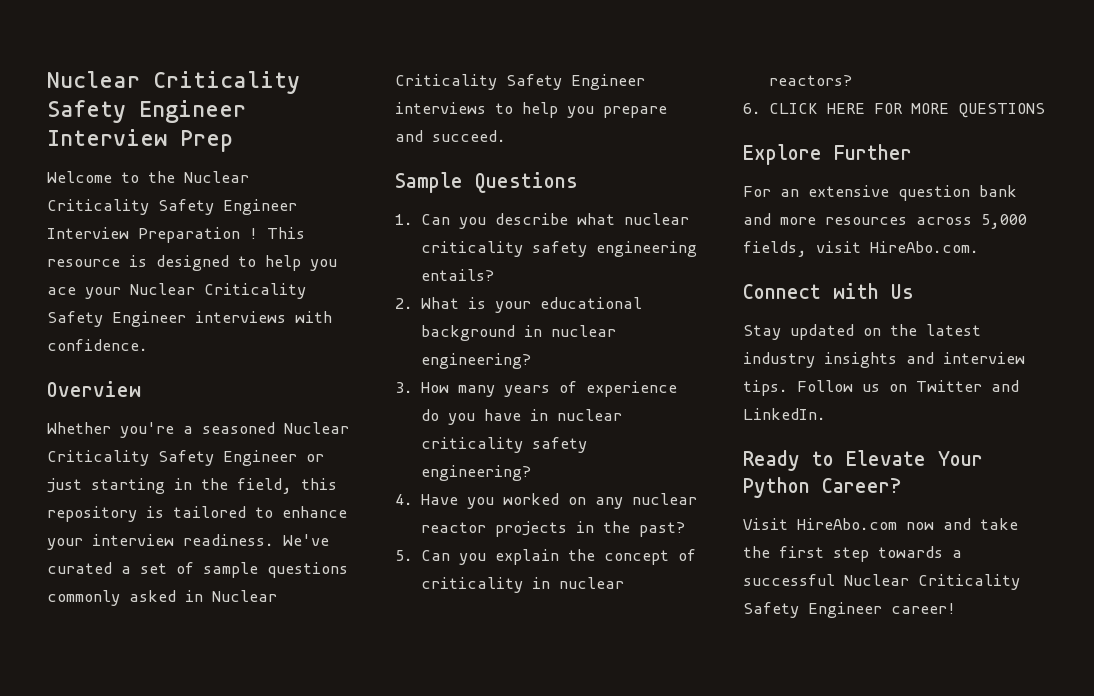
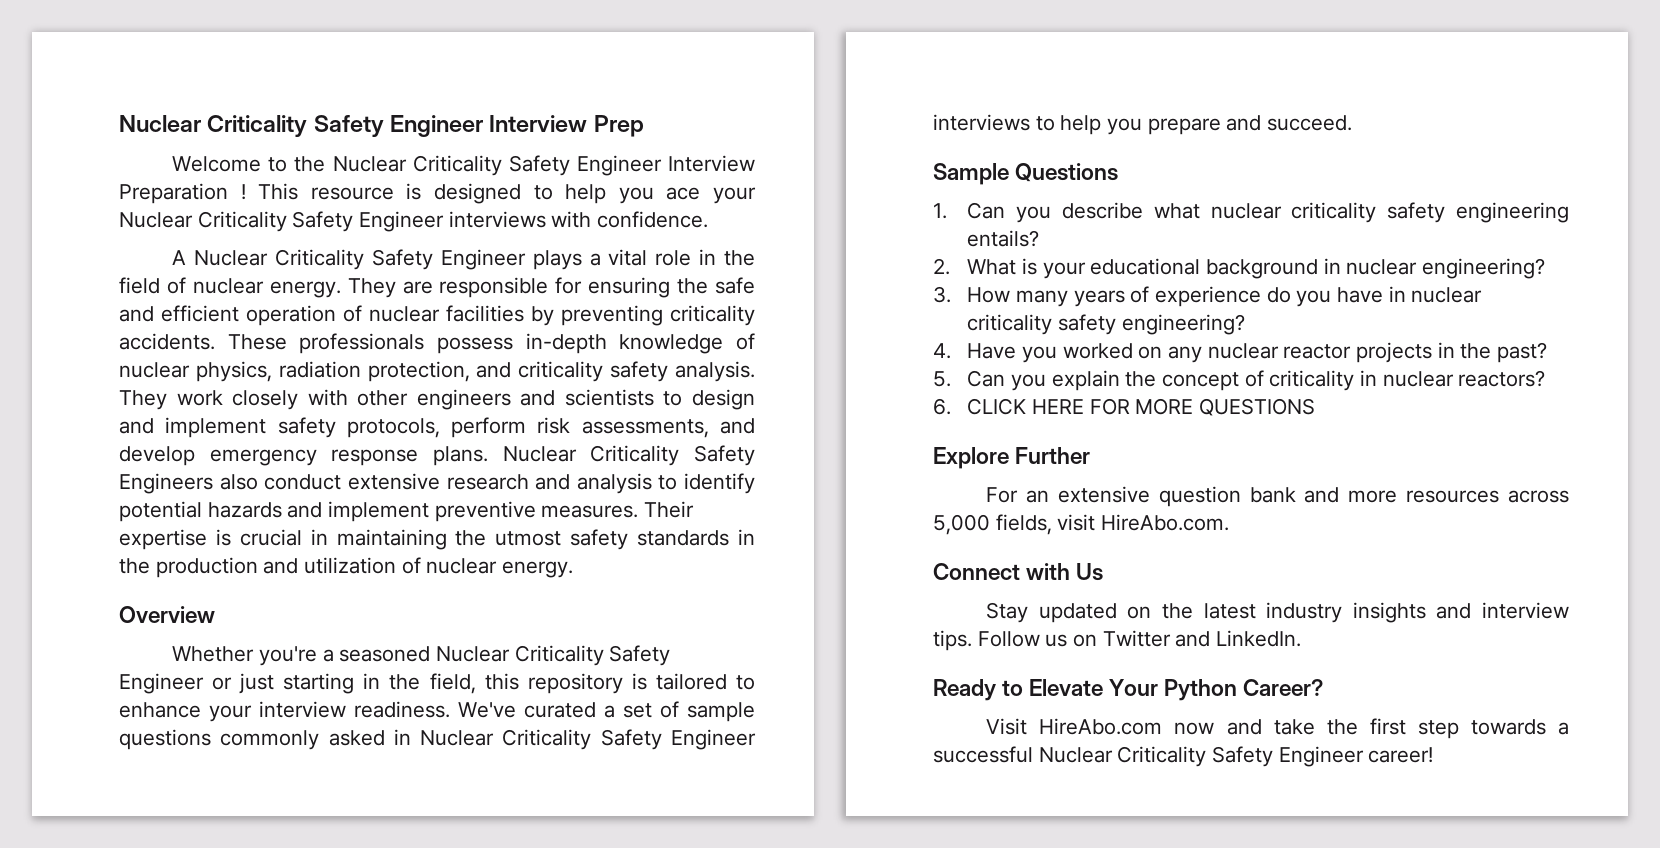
+ A Nuclear Criticality Safety Engineer plays a vital role in the field of nuclear energy. They are responsible for ensuring the safe and efficient operation of nuclear facilities by preventing criticality accidents. These professionals possess in-depth knowledge of nuclear physics, radiation protection, and criticality safety analysis. They work closely with other engineers and scientists to design and implement safety protocols, perform risk assessments, and develop emergency response plans. Nuclear Criticality Safety Engineers also conduct extensive research and analysis to identify potential hazards and implement preventive measures. Their expertise is crucial in maintaining the utmost safety standards in the production and utilization of nuclear energy.

